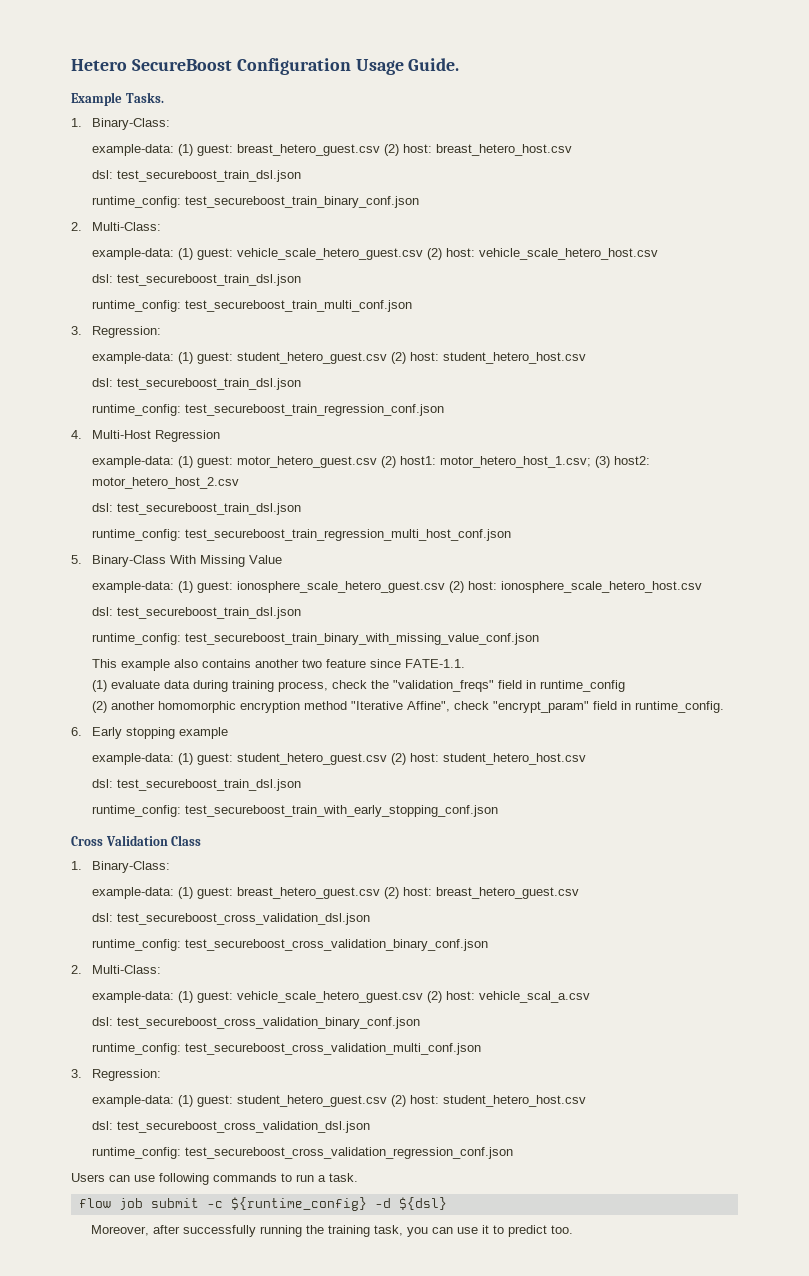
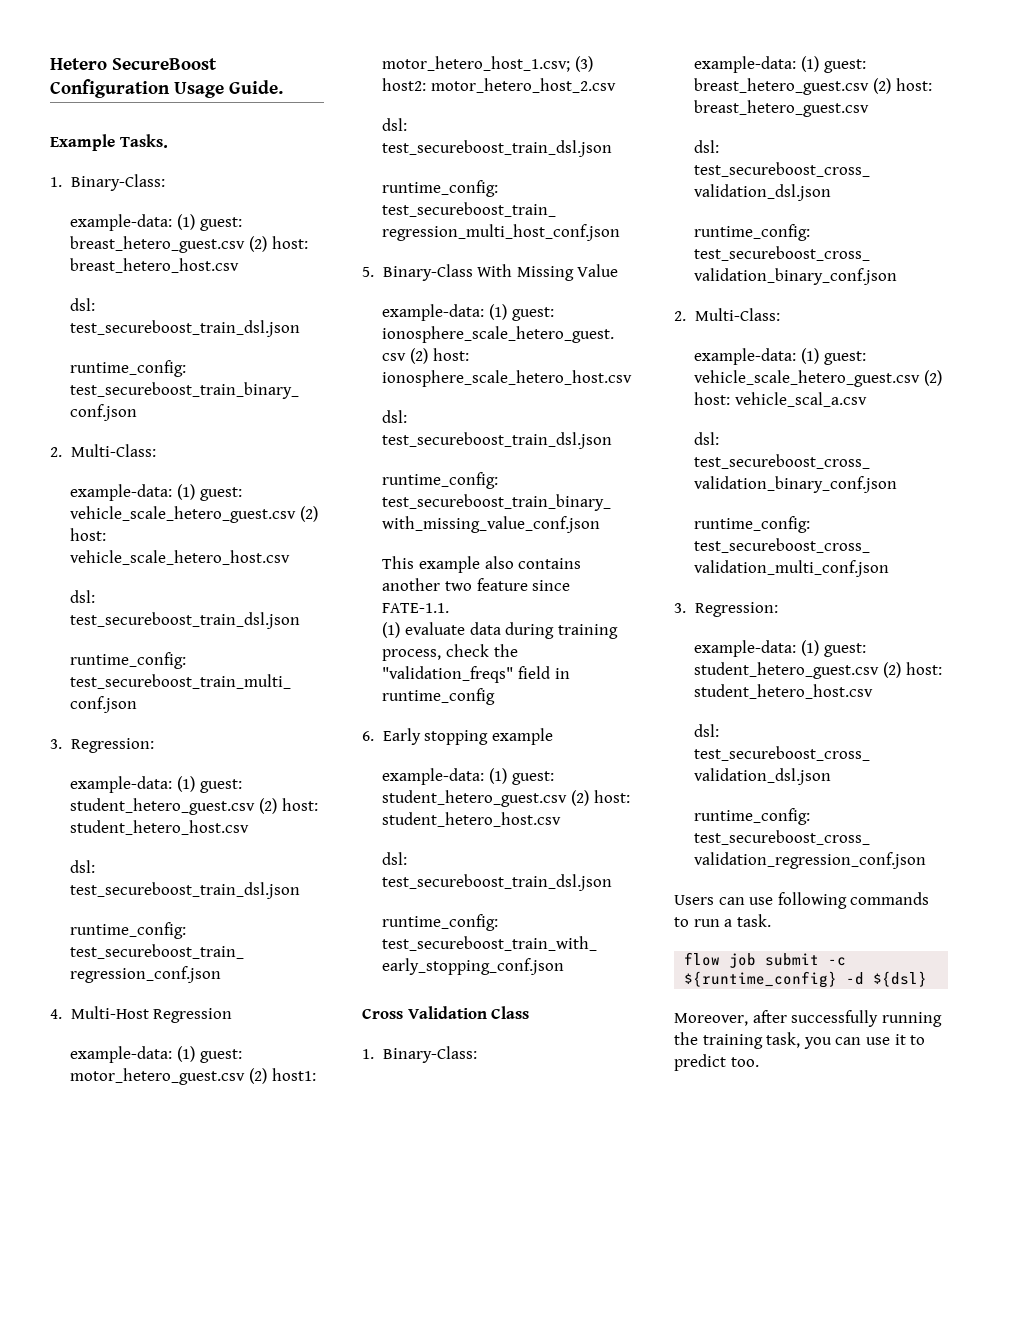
- (2) another homomorphic encryption method "Iterative Affine", check "encrypt_param" field in runtime_config.

